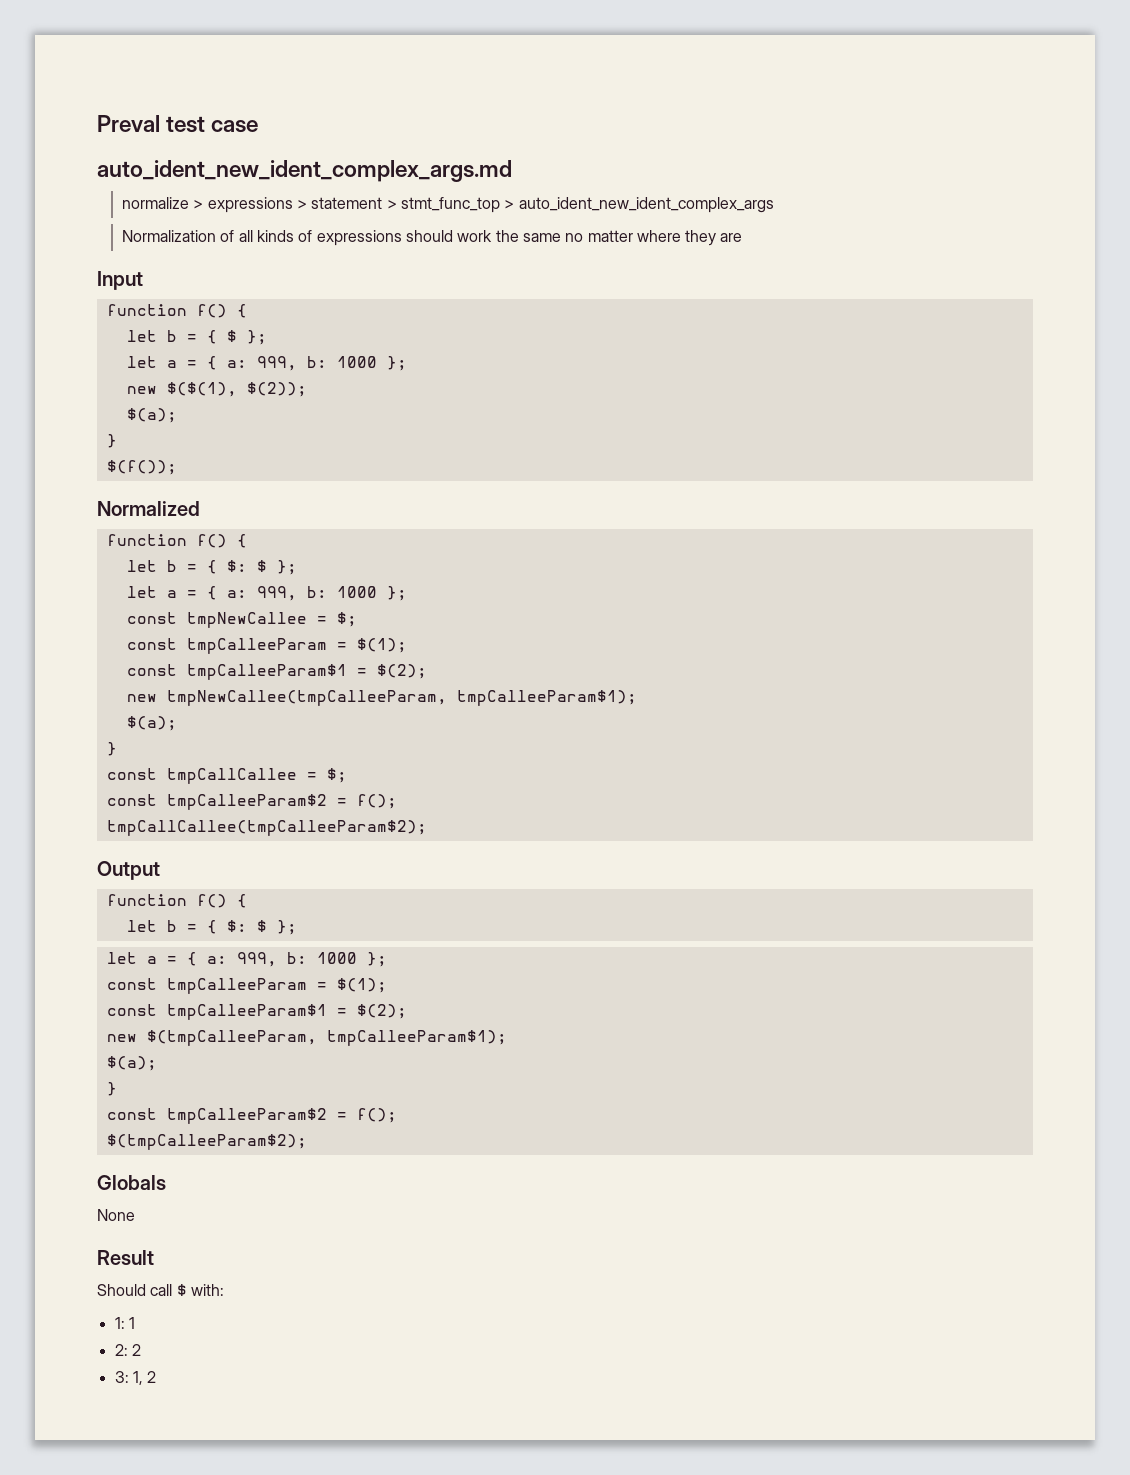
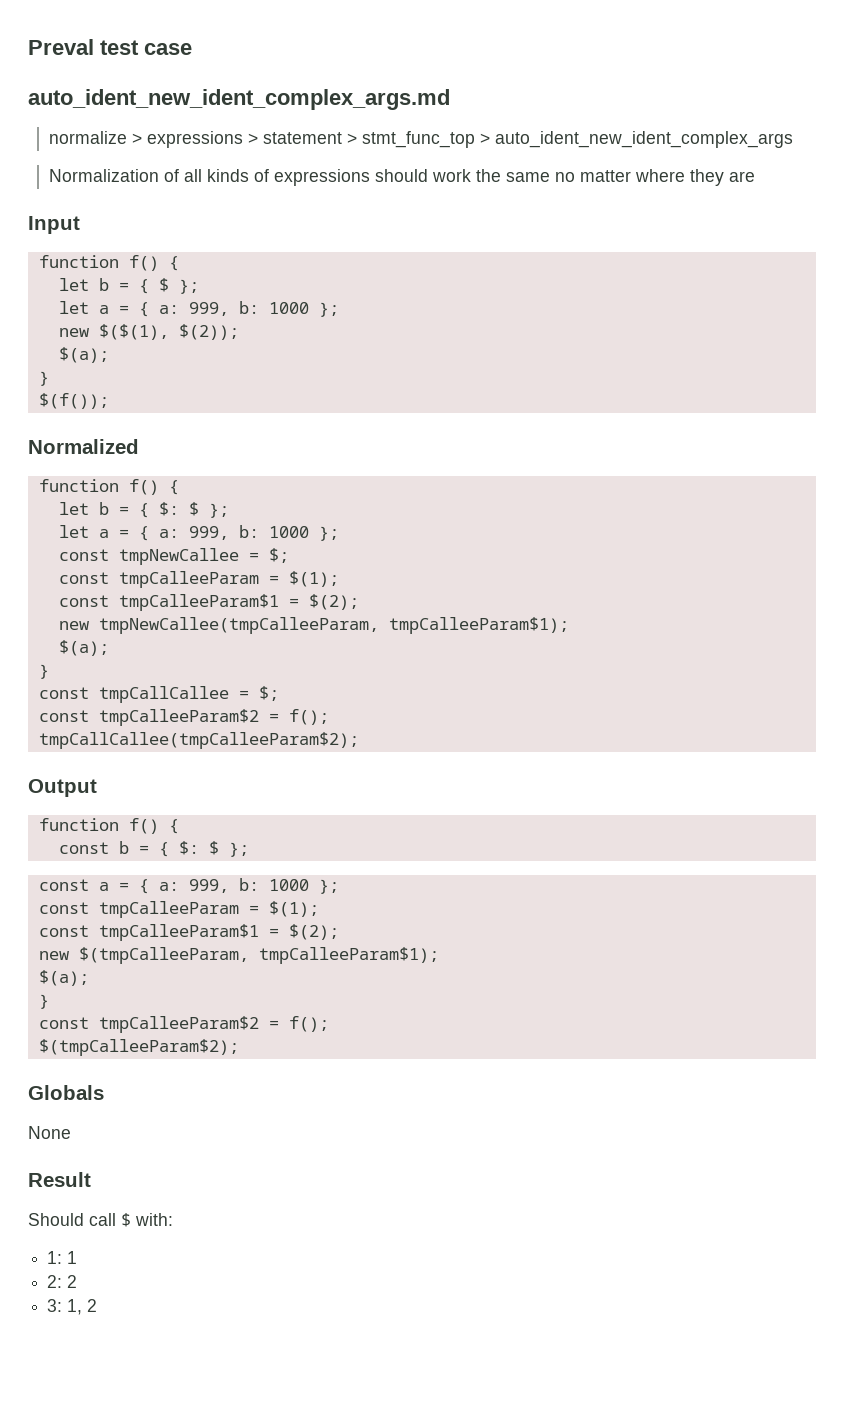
  Output
  function f() {
- let b = { $: $ };
- let a = { a: 999, b: 1000 };
+ const b = { $: $ };
+ const a = { a: 999, b: 1000 };

